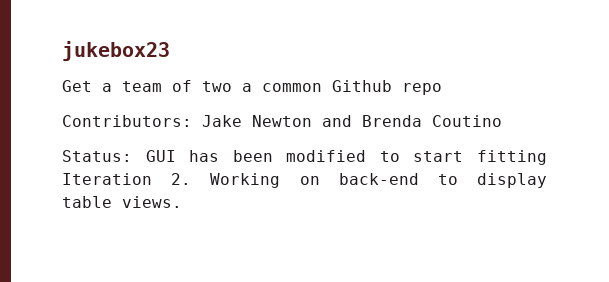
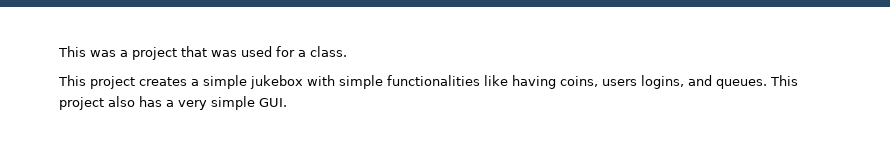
- jukebox23
- Get a team of two a common Github repo
- Contributors: Jake Newton and Brenda Coutino
- Status: GUI has been modified to start fitting Iteration 2. Working on back-end to display table views.
+ This was a project that was used for a class.
+ This project creates a simple jukebox with simple functionalities like having coins, users logins, and queues. This project also has a very simple GUI.

